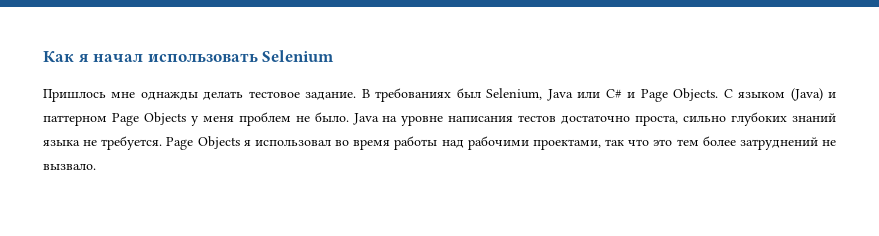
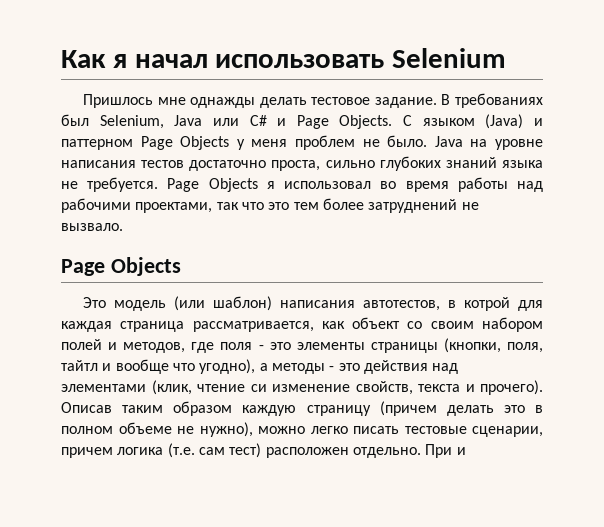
  Page Objects я использовал во время работы над рабочими проектами, так что это тем более затруднений не вызвало.
+ Page Objects
+ Это модель (или шаблон) написания автотестов, в котрой для каждая страница рассматривается, как объект со своим набором полей и методов, где поля - это элементы страницы (кнопки, поля, тайтл и вообще что угодно), а методы - это действия над элементами (клик, чтение си изменение свойств, текста и прочего). Описав таким образом каждую страницу (причем делать это в полном объеме не нужно), можно легко писать тестовые сценарии, причем логика (т.е. сам тест) расположен отдельно. При и

